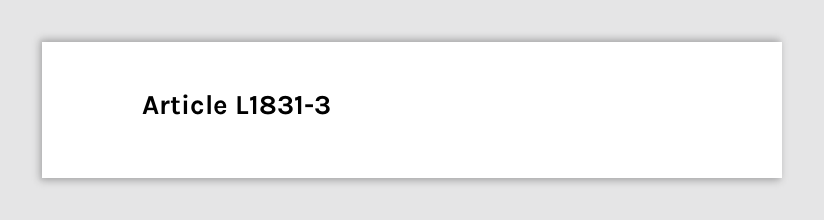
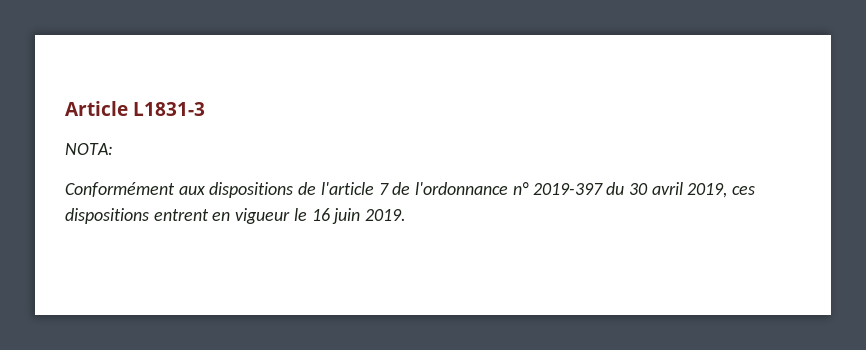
+ NOTA:
+ Conformément aux dispositions de l'article 7 de l'ordonnance n° 2019-397 du 30 avril 2019, ces dispositions entrent en vigueur le 16 juin 2019.

